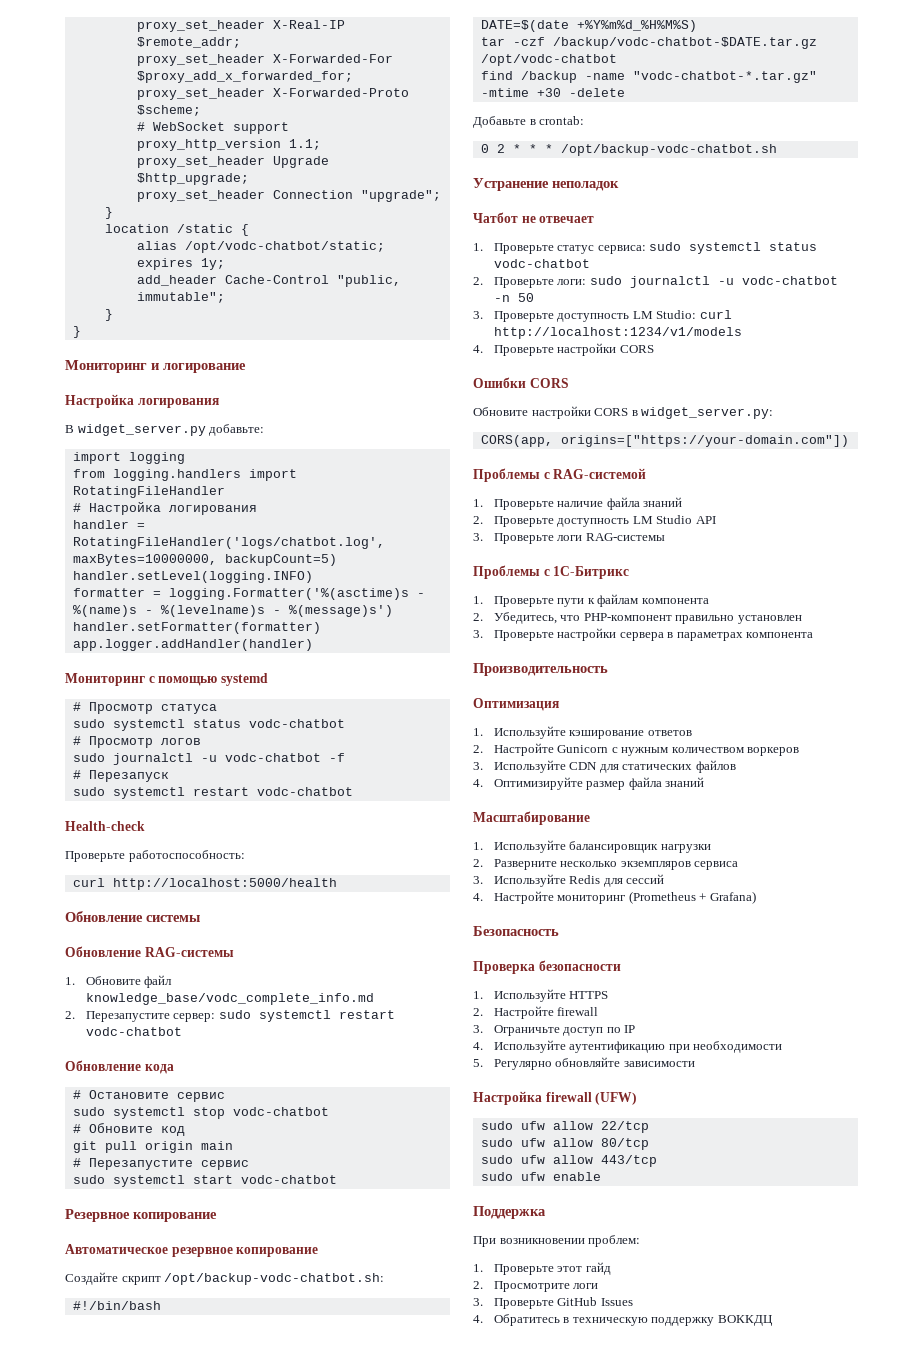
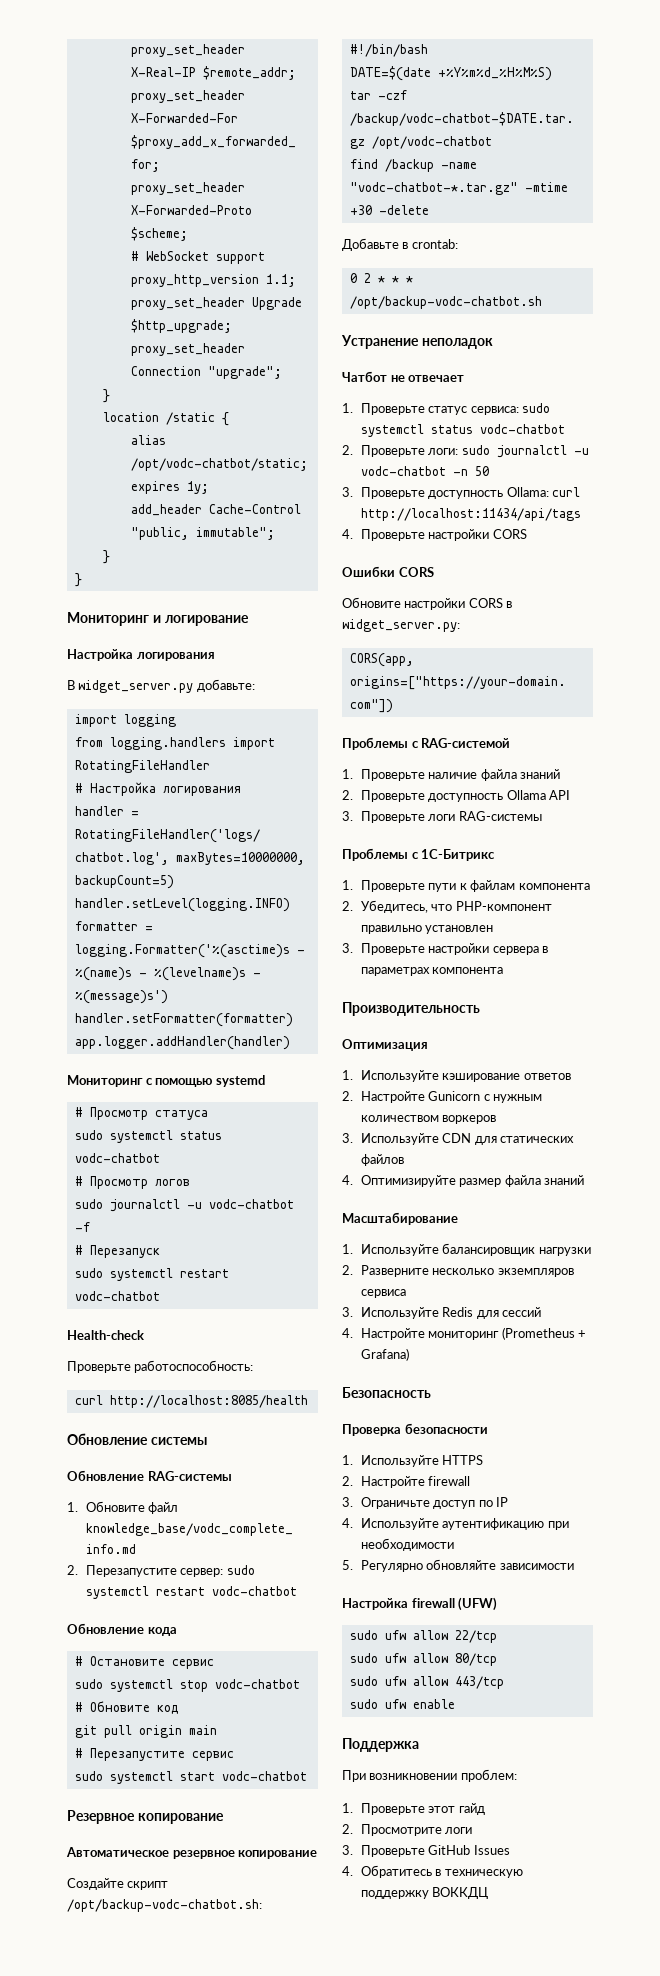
- curl http://localhost:5000/health
+ curl http://localhost:8085/health
- 3. Проверьте доступность LM Studio: curl http://localhost:1234/v1/models
+ 3. Проверьте доступность Ollama: curl http://localhost:11434/api/tags
- 2. Проверьте доступность LM Studio API
+ 2. Проверьте доступность Ollama API

